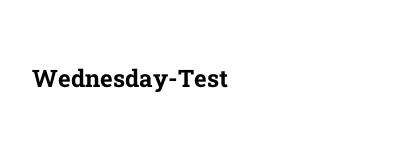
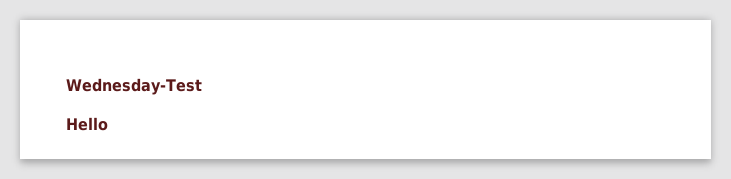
+ Hello

